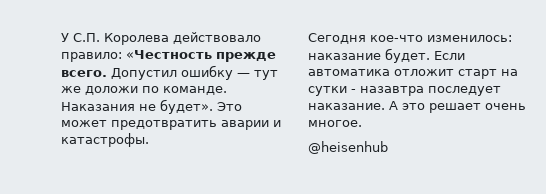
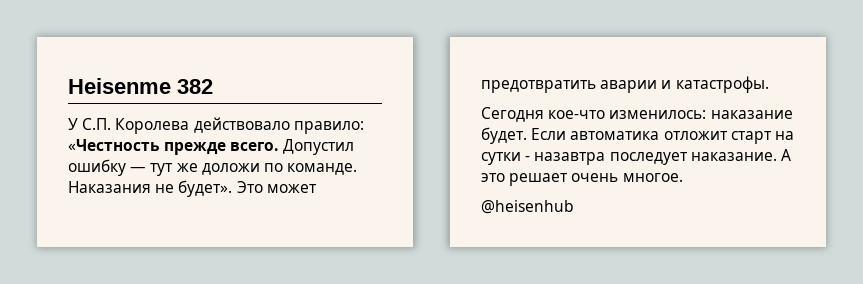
+ Heisenme 382

